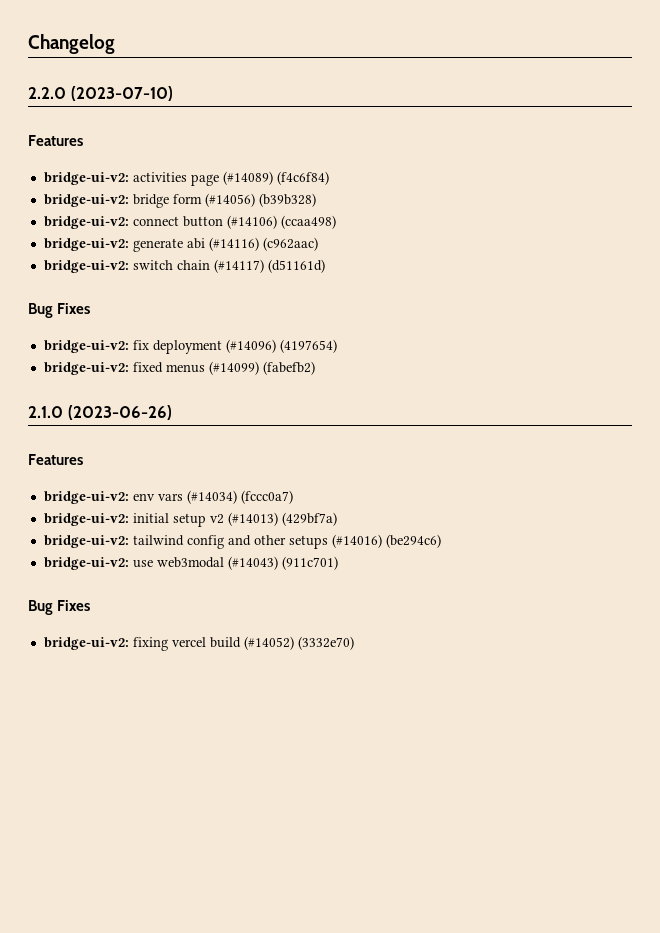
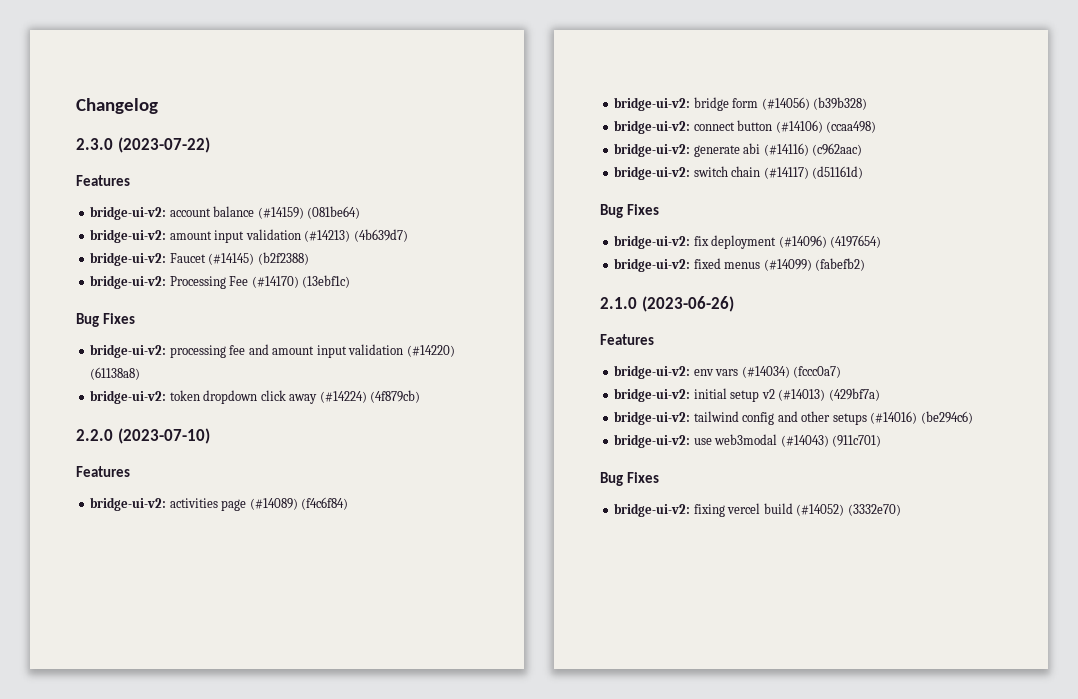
+ 2.3.0 (2023-07-22)
+ Features
+ bridge-ui-v2: account balance (#14159) (081be64)
+ bridge-ui-v2: amount input validation (#14213) (4b639d7)
+ bridge-ui-v2: Faucet (#14145) (b2f2388)
+ bridge-ui-v2: Processing Fee (#14170) (13ebf1c)
+ Bug Fixes
+ bridge-ui-v2: processing fee and amount input validation (#14220) (61138a8)
+ bridge-ui-v2: token dropdown click away (#14224) (4f879cb)

